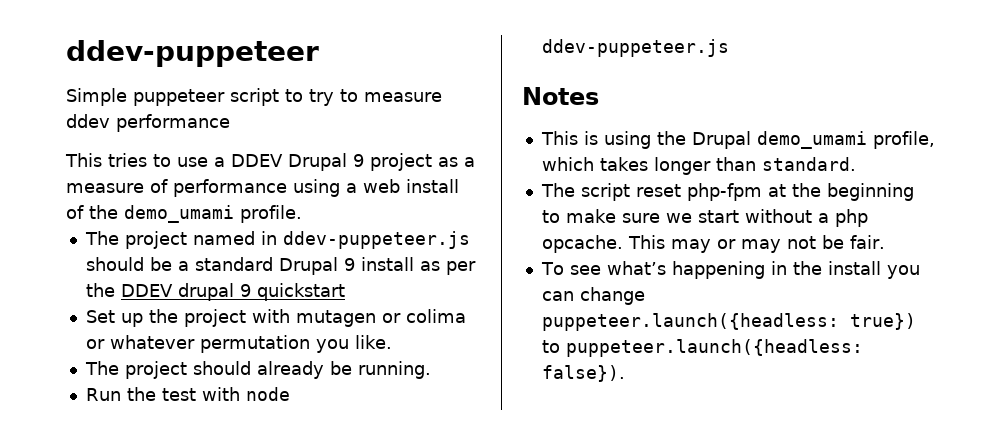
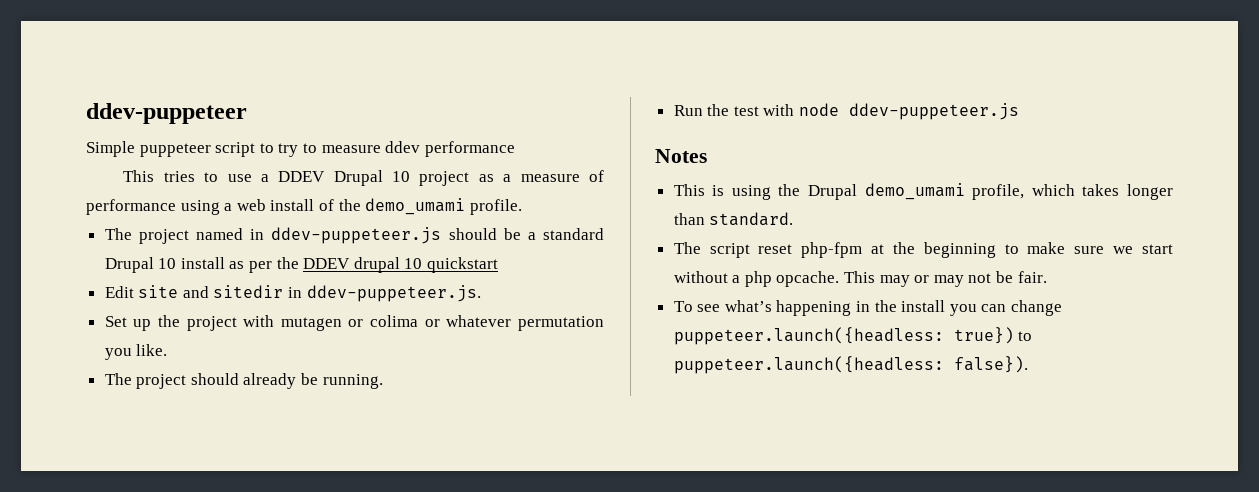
- This tries to use a DDEV Drupal 9 project as a measure of performance using a web install of the demo_umami profile.
+ This tries to use a DDEV Drupal 10 project as a measure of performance using a web install of the demo_umami profile.
- The project named in ddev-puppeteer.js should be a standard Drupal 9 install as per the DDEV drupal 9 quickstart
+ The project named in ddev-puppeteer.js should be a standard Drupal 10 install as per the DDEV drupal 10 quickstart
+ Edit site and sitedir in ddev-puppeteer.js.

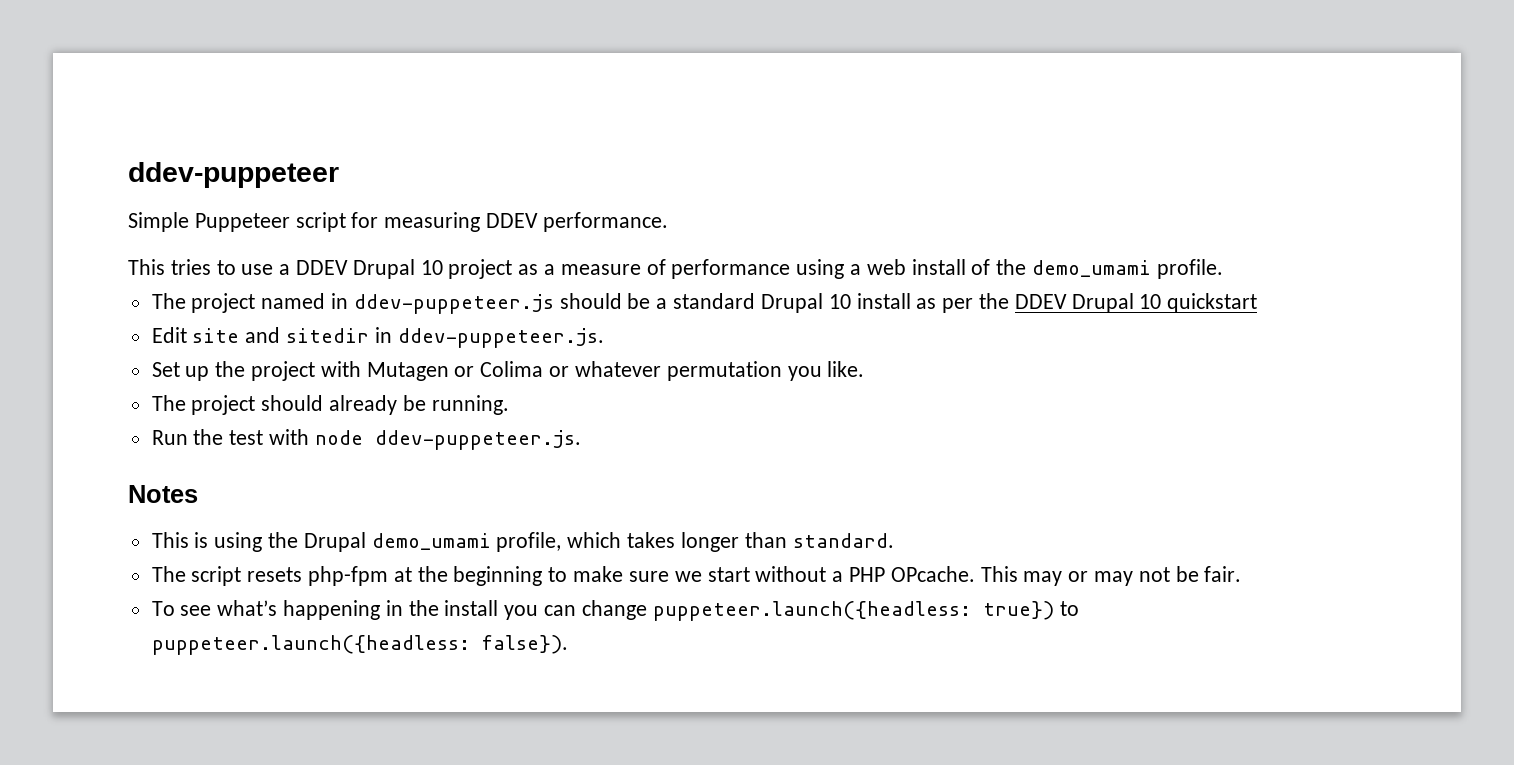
- Simple puppeteer script to try to measure ddev performance
+ Simple Puppeteer script for measuring DDEV performance.
- The project named in ddev-puppeteer.js should be a standard Drupal 10 install as per the DDEV drupal 10 quickstart
+ The project named in ddev-puppeteer.js should be a standard Drupal 10 install as per the DDEV Drupal 10 quickstart
- Set up the project with mutagen or colima or whatever permutation you like.
+ Set up the project with Mutagen or Colima or whatever permutation you like.
- Run the test with node ddev-puppeteer.js
+ Run the test with node ddev-puppeteer.js.
- The script reset php-fpm at the beginning to make sure we start without a php opcache.
+ The script resets php-fpm at the beginning to make sure we start without a PHP OPcache.

